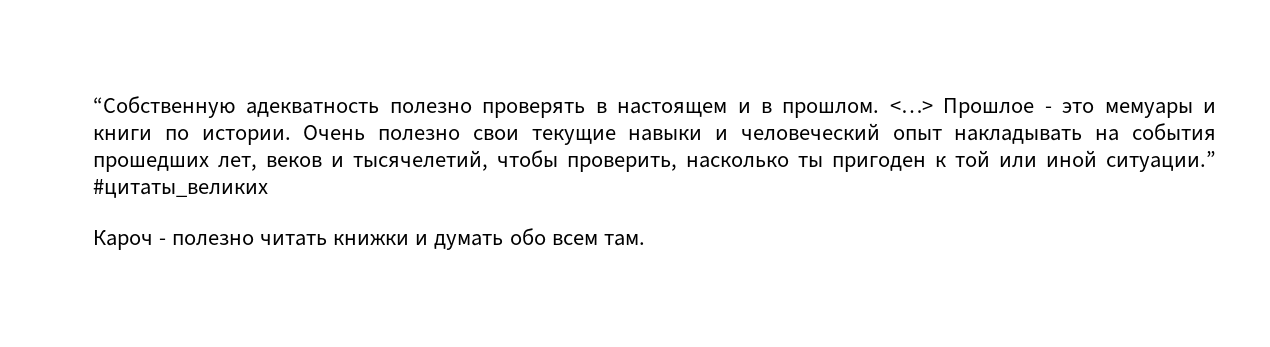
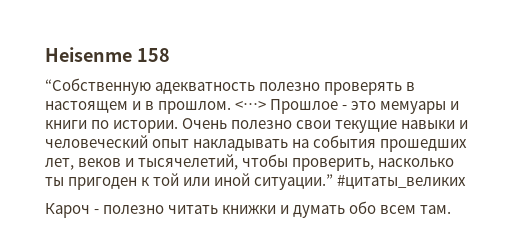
+ Heisenme 158

